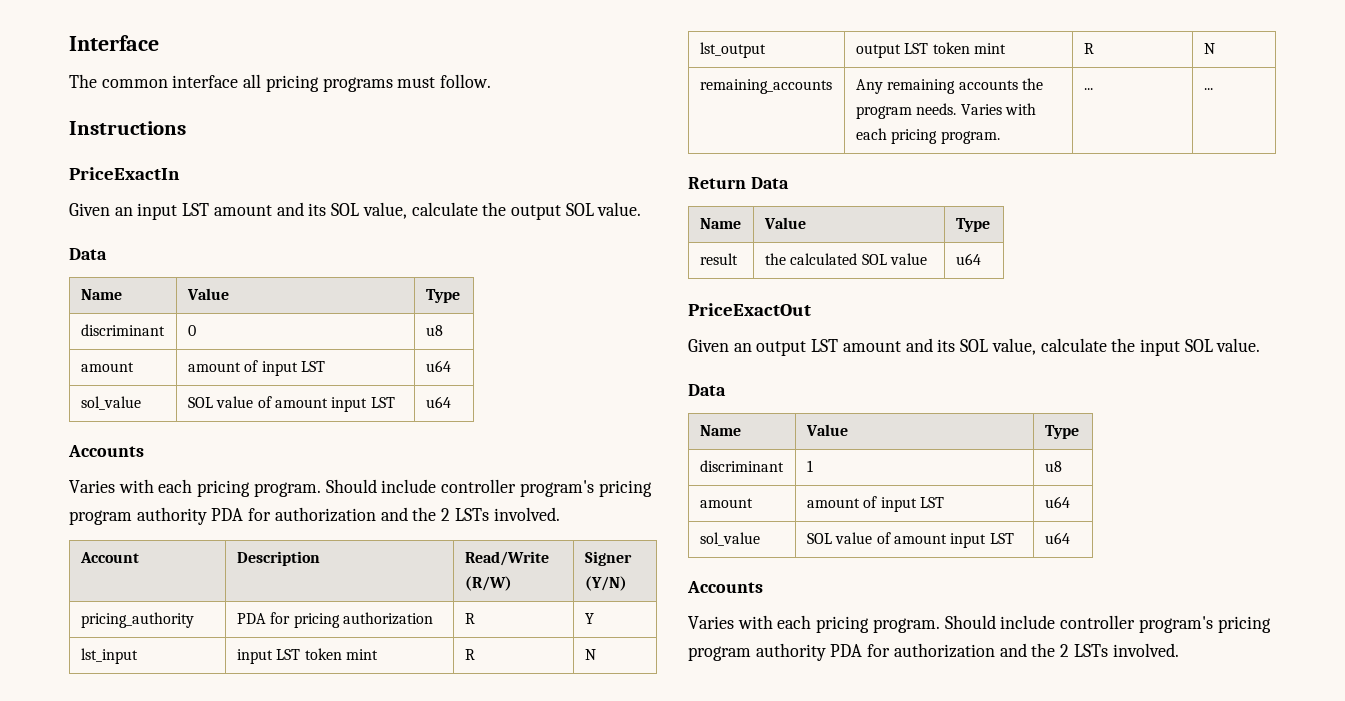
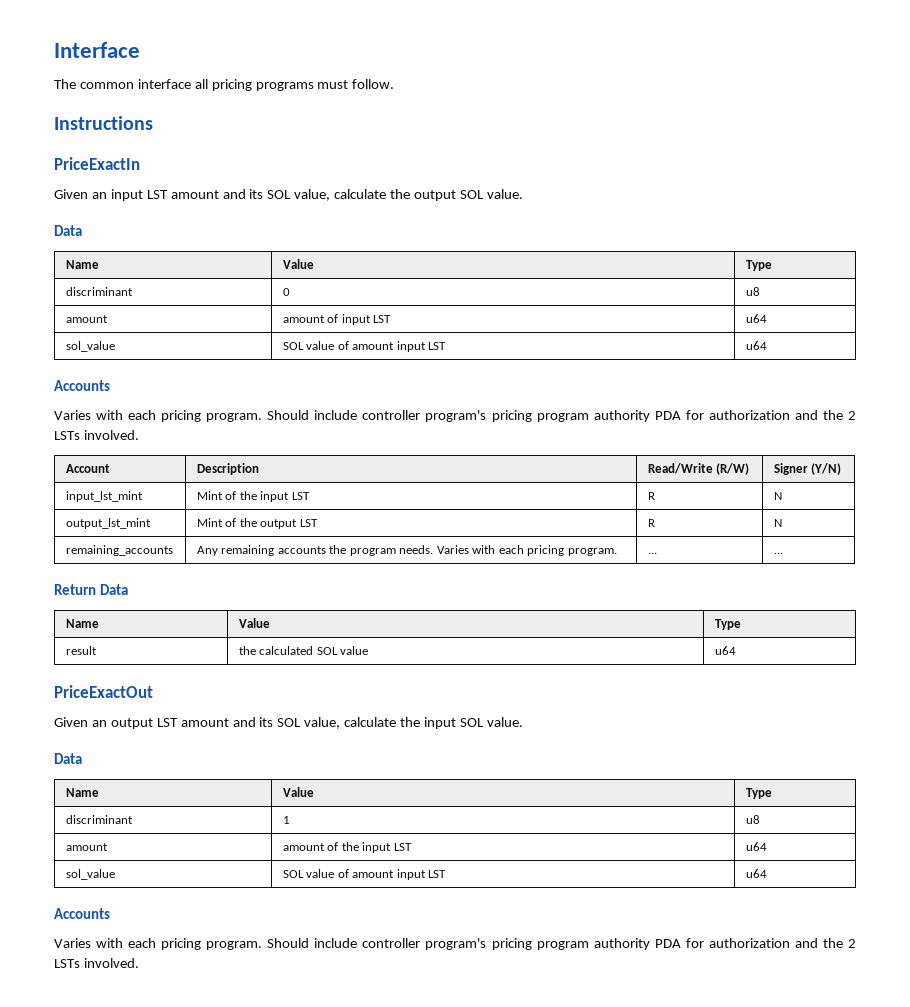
- pricing_authority | PDA for pricing authorization | R | Y
- lst_input | input LST token mint | R | N
- lst_output | output LST token mint | R | N
+ input_lst_mint | Mint of the input LST | R | N
+ output_lst_mint | Mint of the output LST | R | N
  discriminant | 1 | u8
- amount | amount of input LST | u64
+ amount | amount of the input LST | u64

